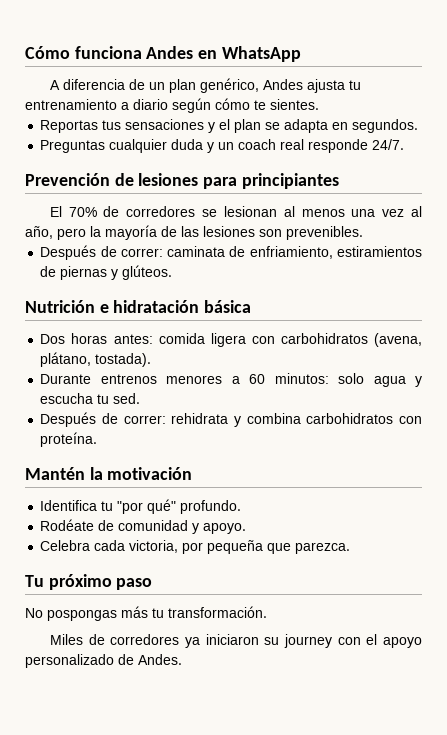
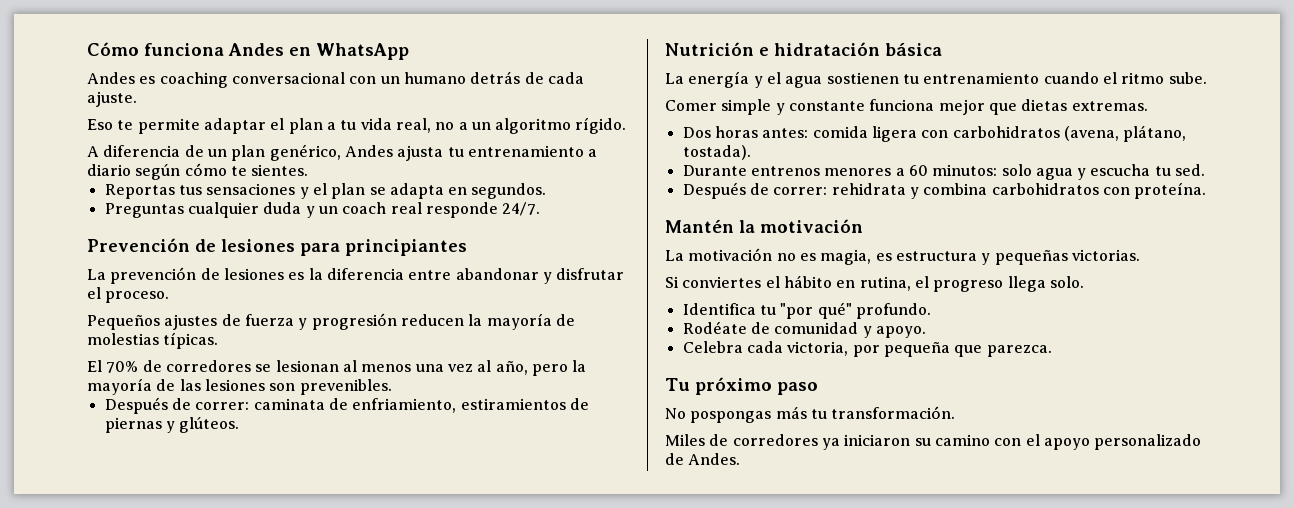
+ Andes es coaching conversacional con un humano detrás de cada ajuste.
+ Eso te permite adaptar el plan a tu vida real, no a un algoritmo rígido.
+ La prevención de lesiones es la diferencia entre abandonar y disfrutar el proceso.
+ Pequeños ajustes de fuerza y progresión reducen la mayoría de molestias típicas.
+ La energía y el agua sostienen tu entrenamiento cuando el ritmo sube.
+ Comer simple y constante funciona mejor que dietas extremas.
+ La motivación no es magia, es estructura y pequeñas victorias.
+ Si conviertes el hábito en rutina, el progreso llega solo.
- Miles de corredores ya iniciaron su journey con el apoyo personalizado de Andes.
+ Miles de corredores ya iniciaron su camino con el apoyo personalizado de Andes.

